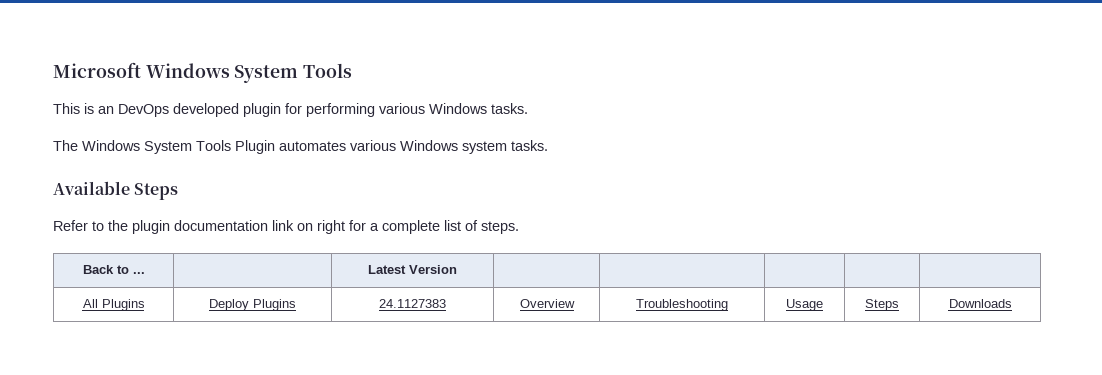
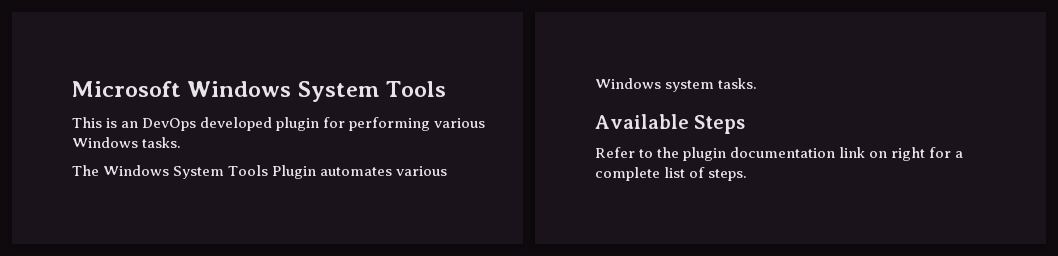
- Back to ... | | Latest Version | | | | |
- All Plugins | Deploy Plugins | 24.1127383 | Overview | Troubleshooting | Usage | Steps | Downloads

